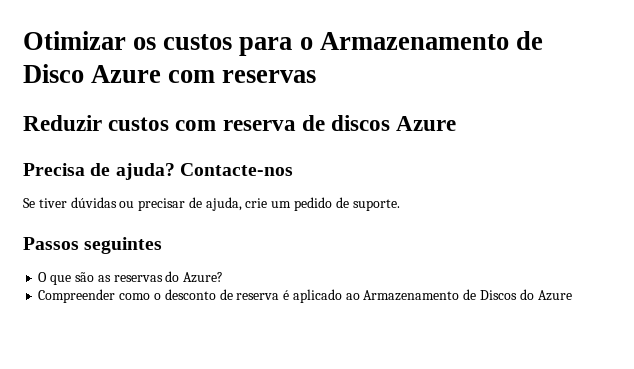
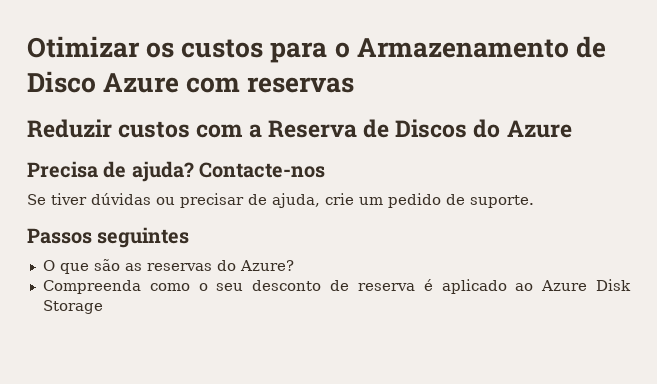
- Reduzir custos com reserva de discos Azure
+ Reduzir custos com a Reserva de Discos do Azure
- Compreender como o desconto de reserva é aplicado ao Armazenamento de Discos do Azure
+ Compreenda como o seu desconto de reserva é aplicado ao Azure Disk Storage

